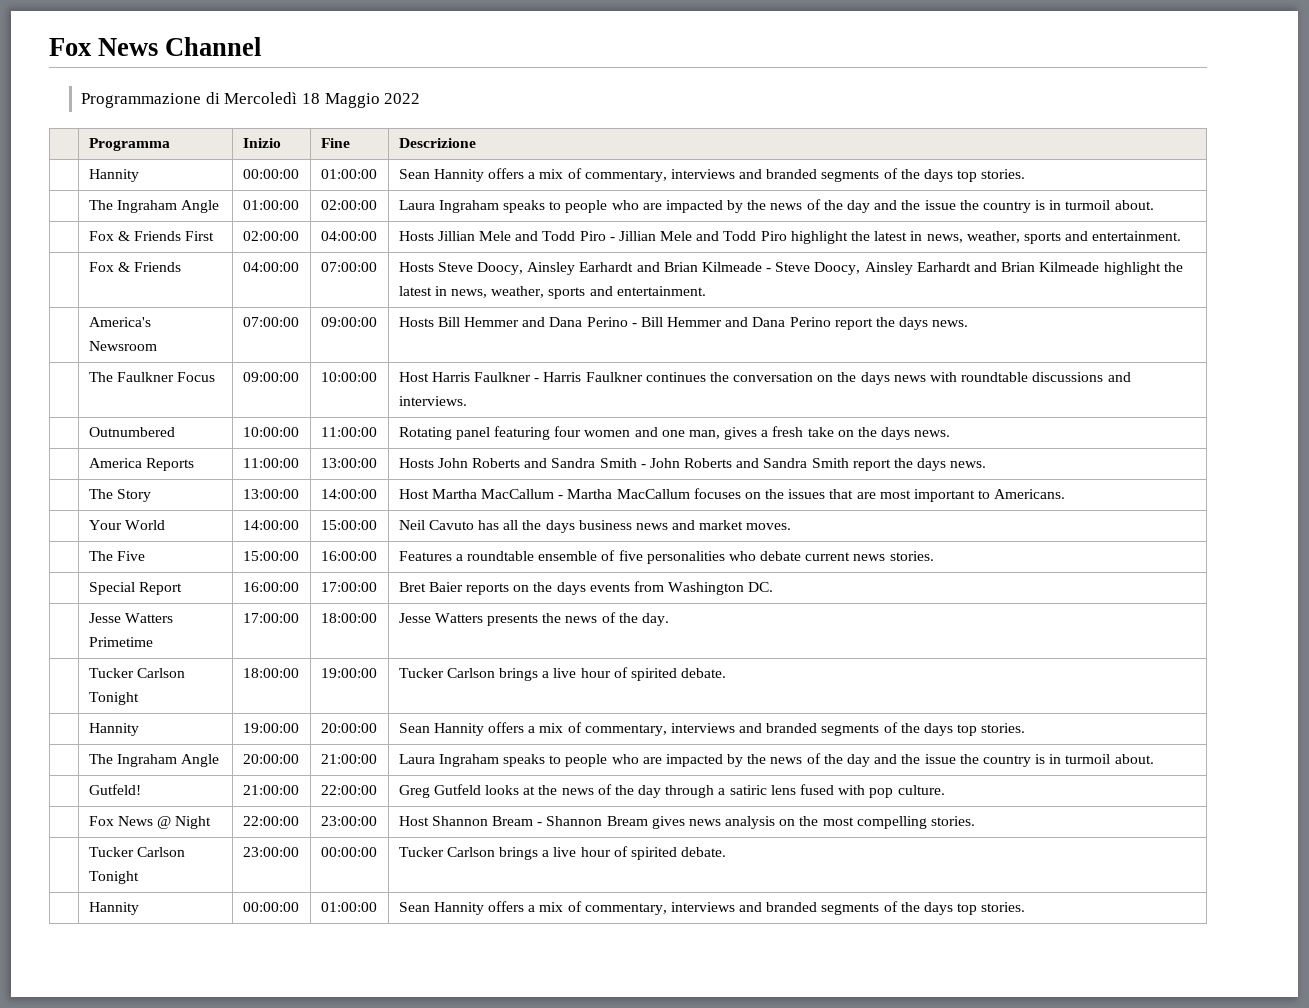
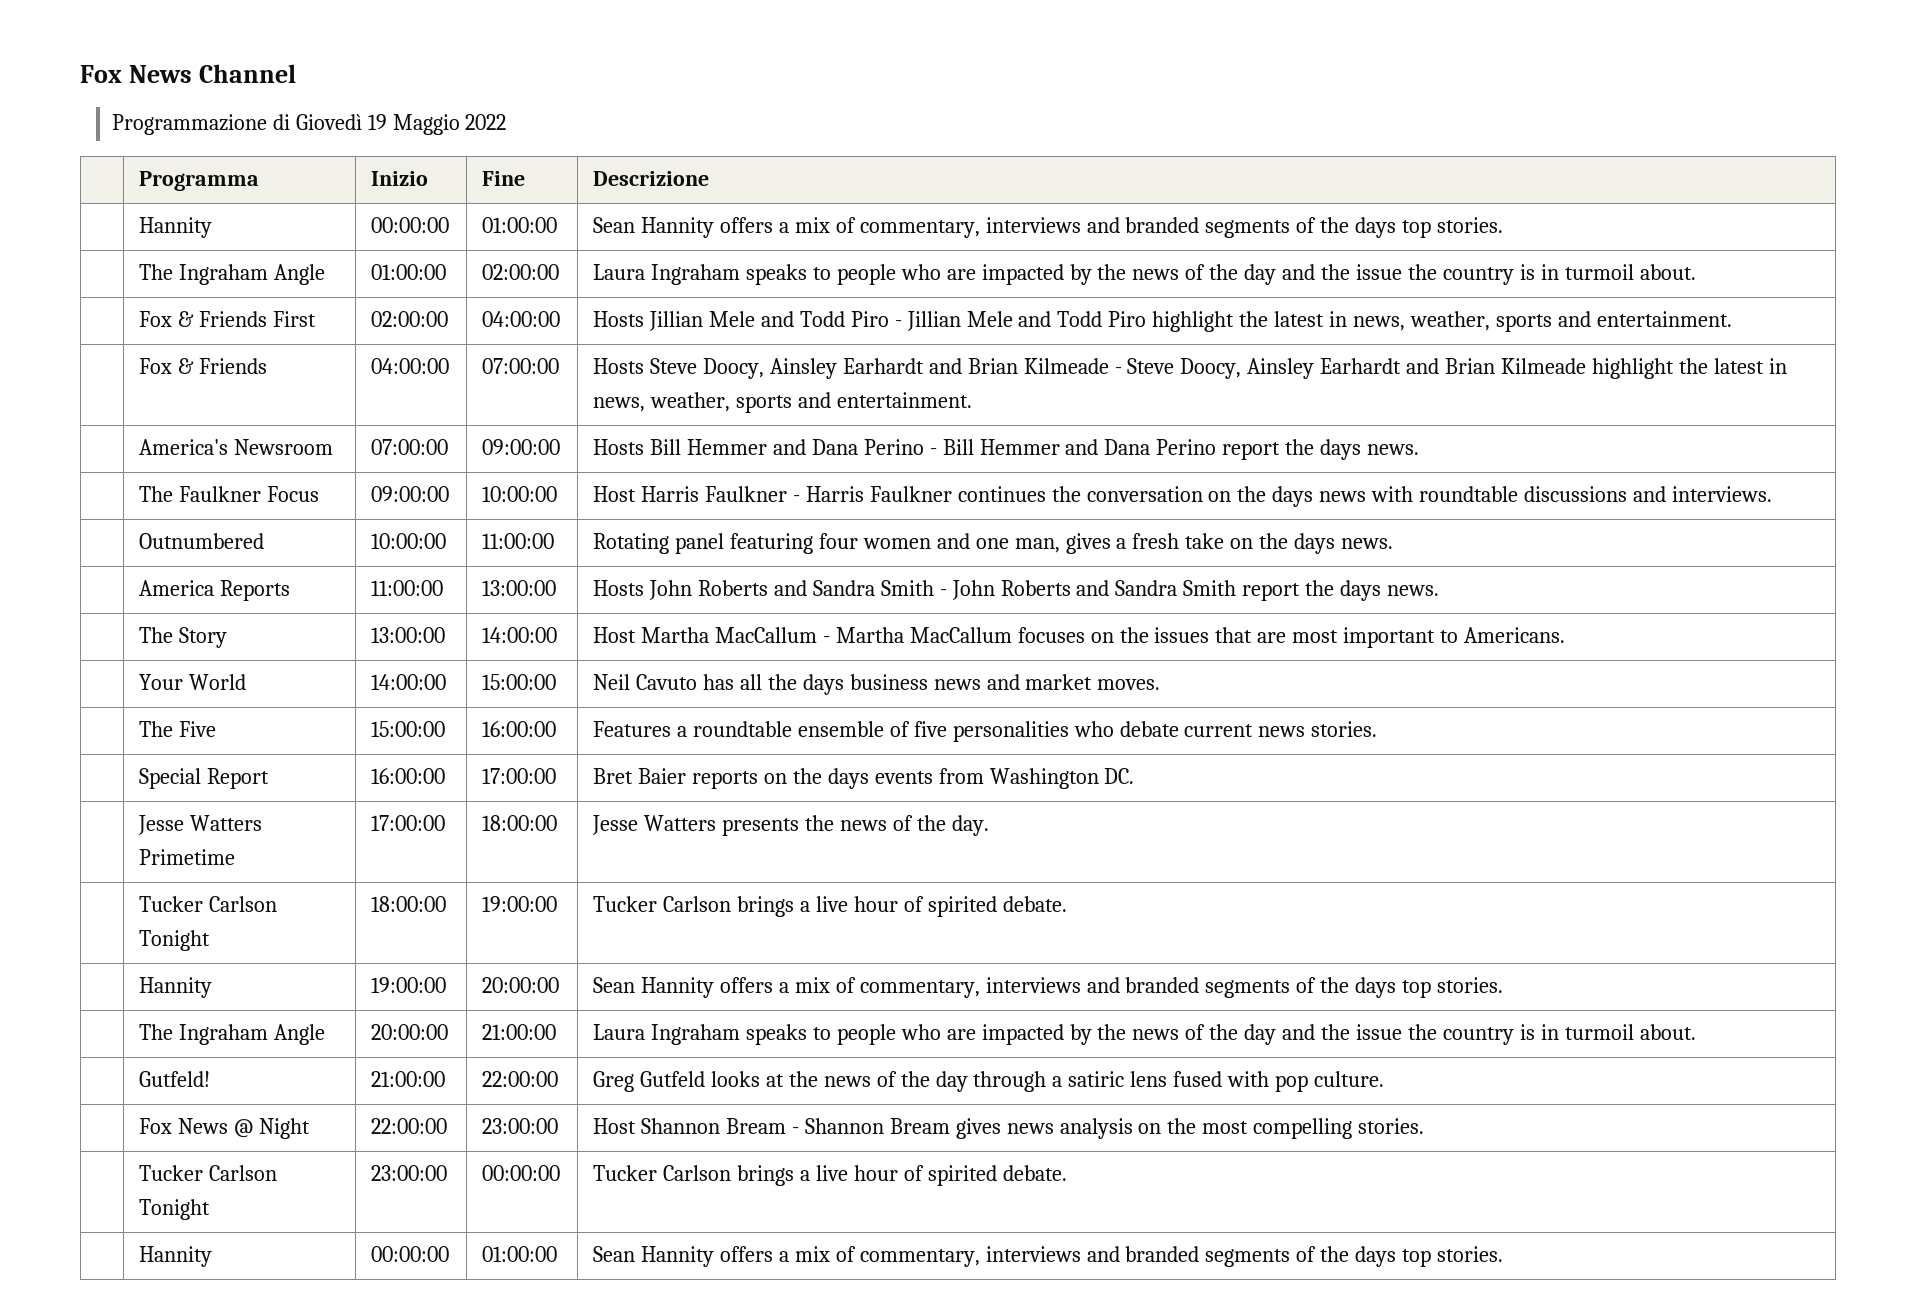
- Programmazione di Mercoledì 18 Maggio 2022
+ Programmazione di Giovedì 19 Maggio 2022

